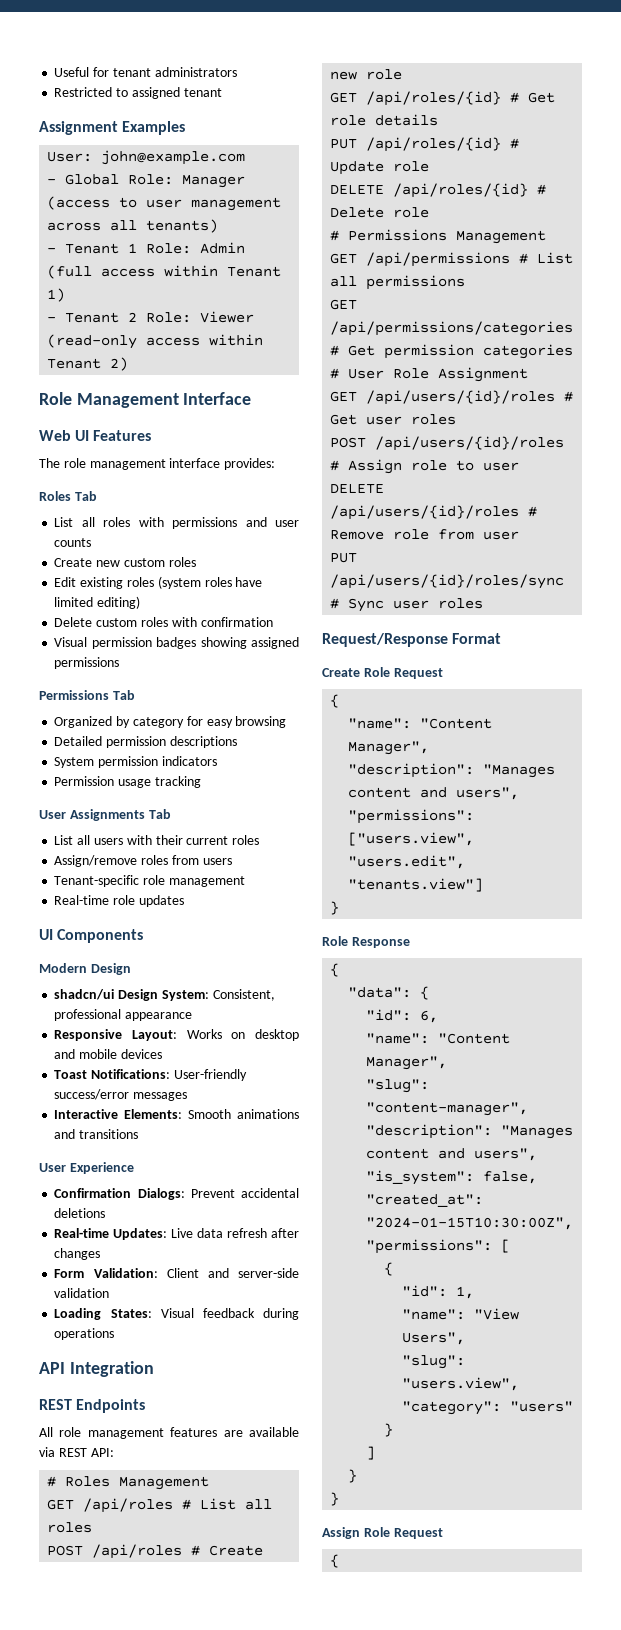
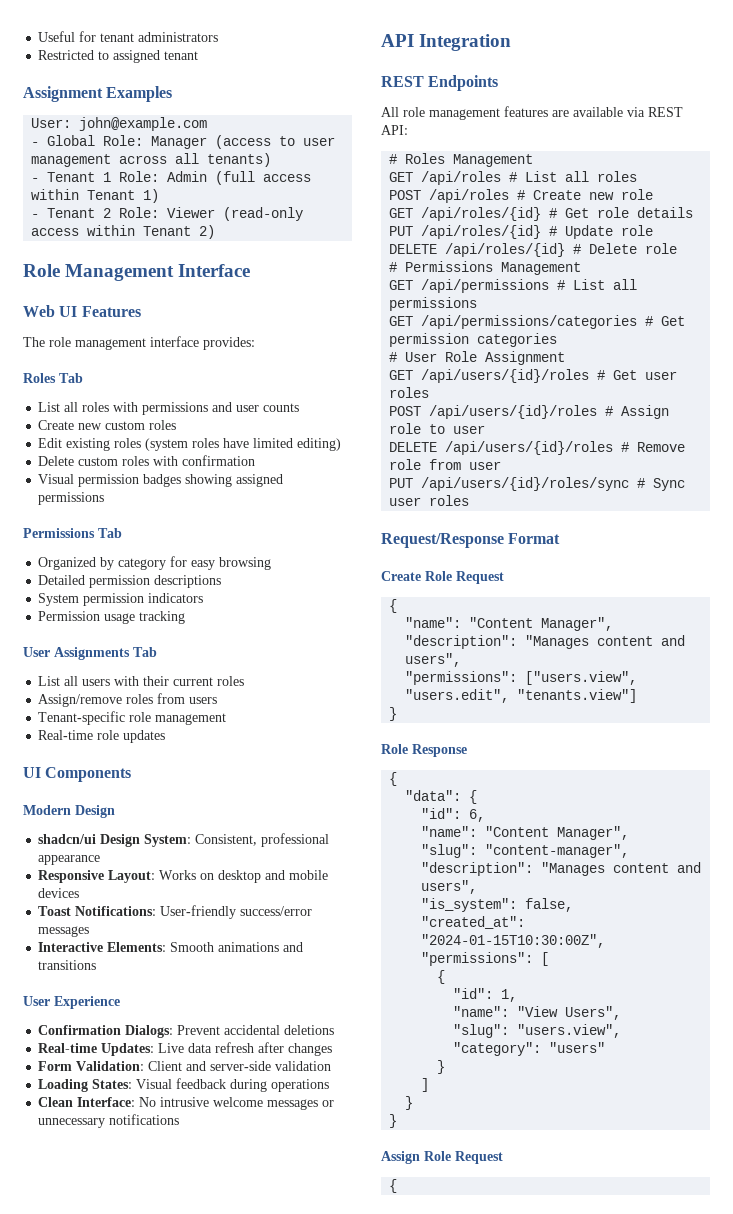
+ Clean Interface: No intrusive welcome messages or unnecessary notifications

